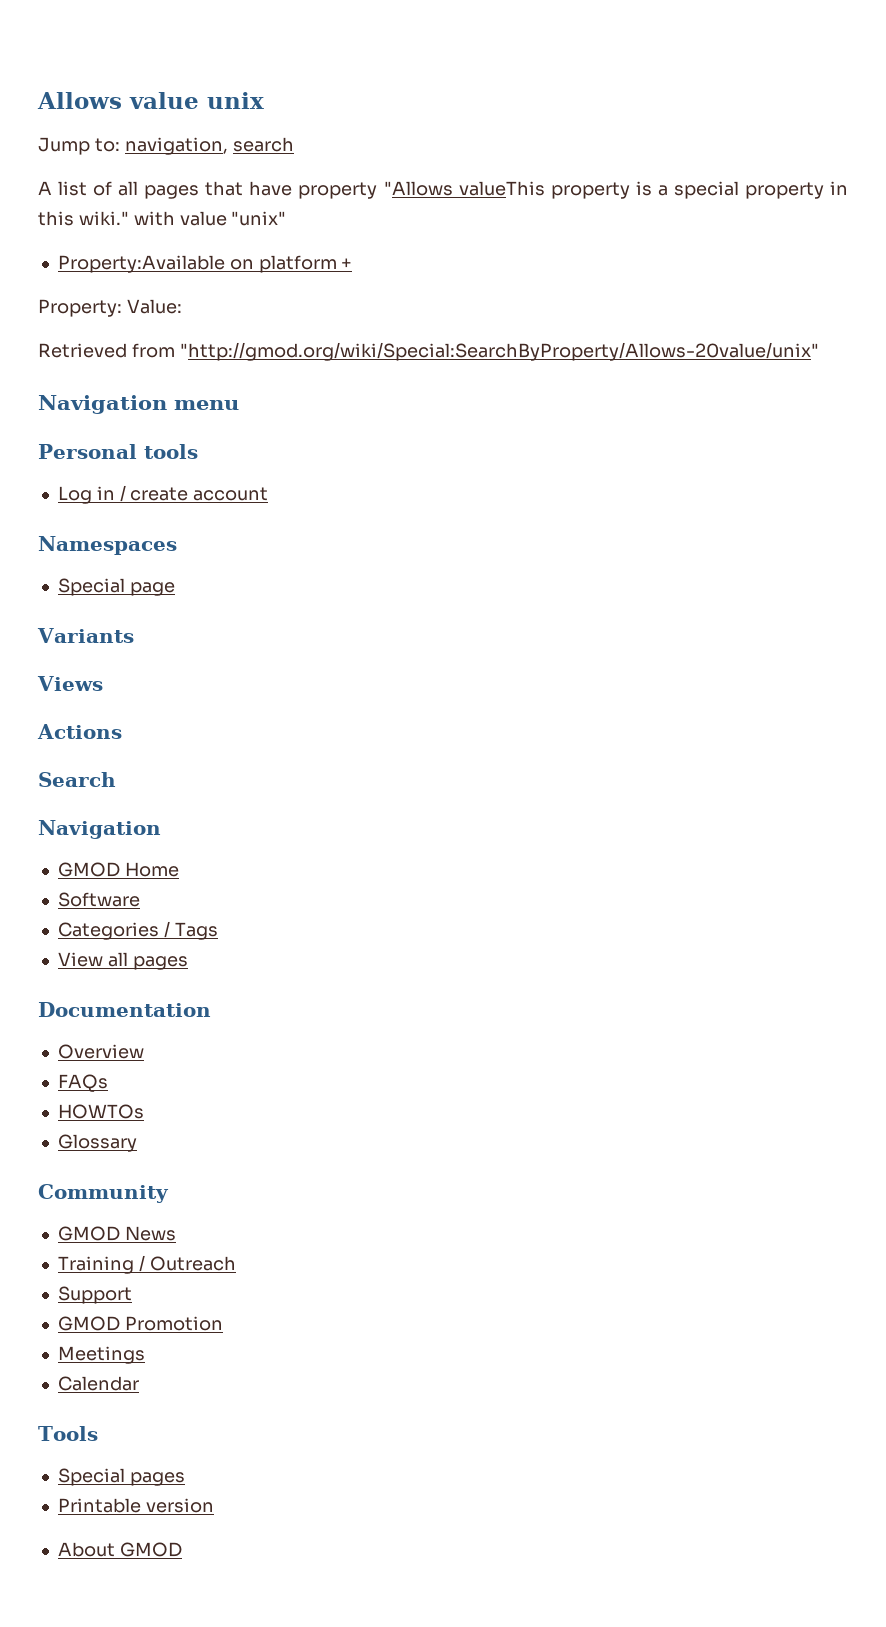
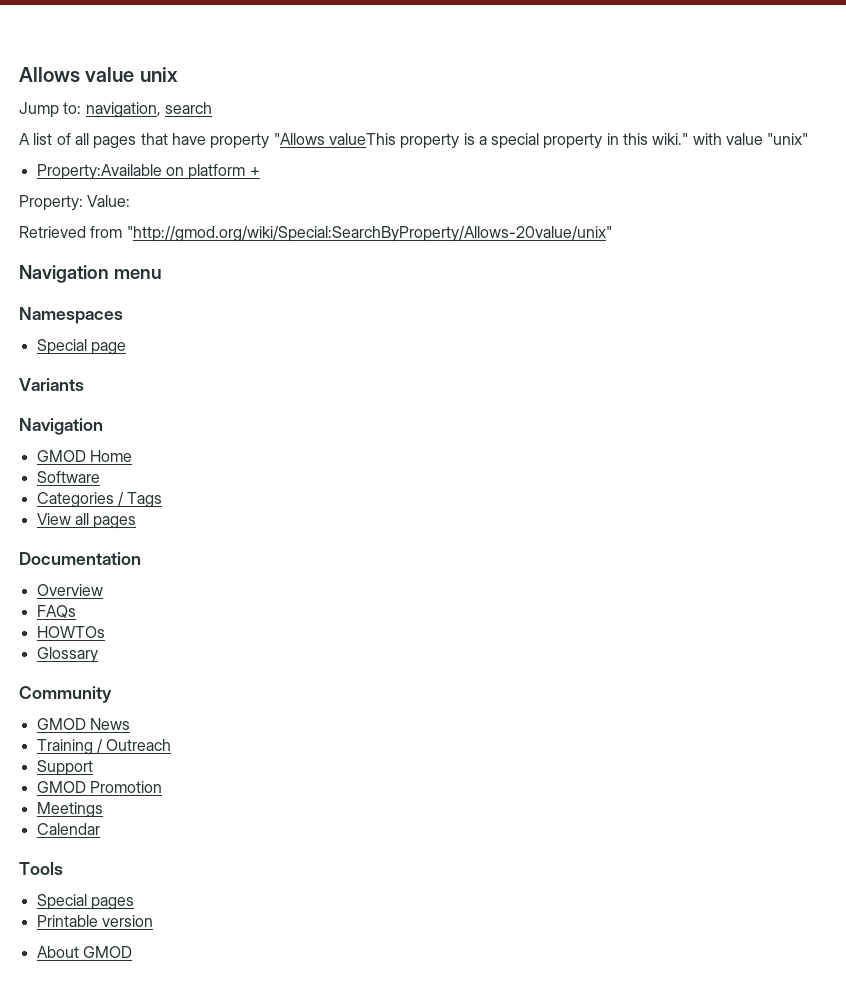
- Personal tools
- Log in / create account
- Views
- Actions
- Search

